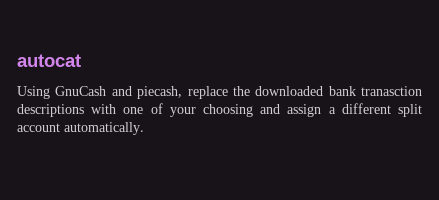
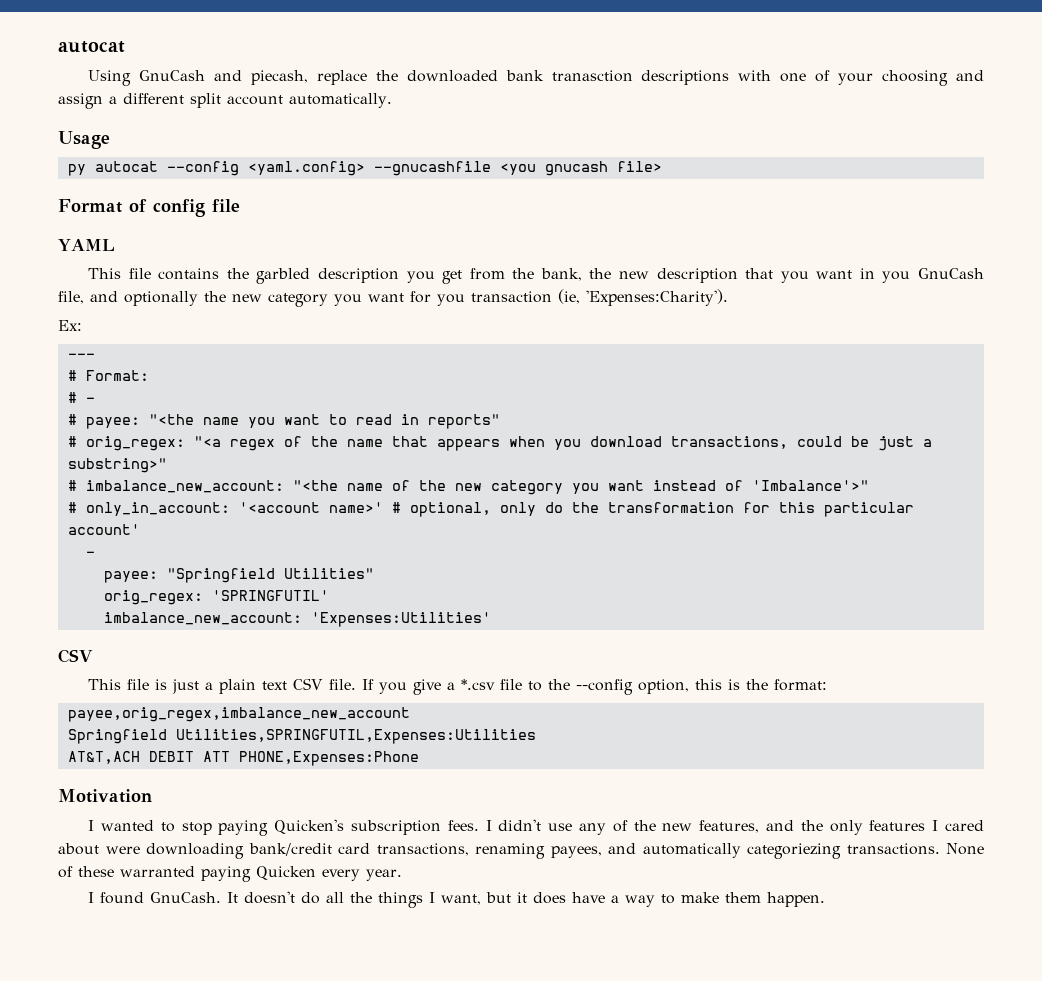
+ Usage
+ py autocat --config <yaml.config> --gnucashfile <you gnucash file>
+ Format of config file
+ YAML
+ This file contains the garbled description you get from the bank, the new description that you want in you GnuCash file, and optionally the new category you want for you transaction (ie, 'Expenses:Charity').
+ Ex:
+ ---
+ # Format:
+ # -
+ # payee: "<the name you want to read in reports"
+ # orig_regex: "<a regex of the name that appears when you download transactions, could be just a substring>"
+ # imbalance_new_account: "<the name of the new category you want instead of 'Imbalance'>"
+ # only_in_account: '<account name>' # optional, only do the transformation for this particular account'
+ -
+ payee: "Springfield Utilities"
+ orig_regex: 'SPRINGFUTIL'
+ imbalance_new_account: 'Expenses:Utilities'
+ CSV
+ This file is just a plain text CSV file. If you give a *.csv file to the --config option, this is the format:
+ payee,orig_regex,imbalance_new_account
+ Springfield Utilities,SPRINGFUTIL,Expenses:Utilities
+ AT&T,ACH DEBIT ATT PHONE,Expenses:Phone
+ Motivation
+ I wanted to stop paying Quicken's subscription fees. I didn't use any of the new features, and the only features I cared about were downloading bank/credit card transactions, renaming payees, and automatically categoriezing transactions. None of these warranted paying Quicken every year.
+ I found GnuCash. It doesn't do all the things I want, but it does have a way to make them happen.

